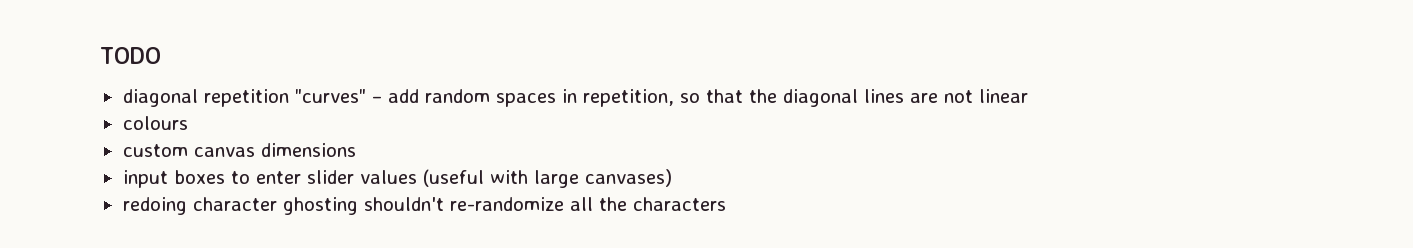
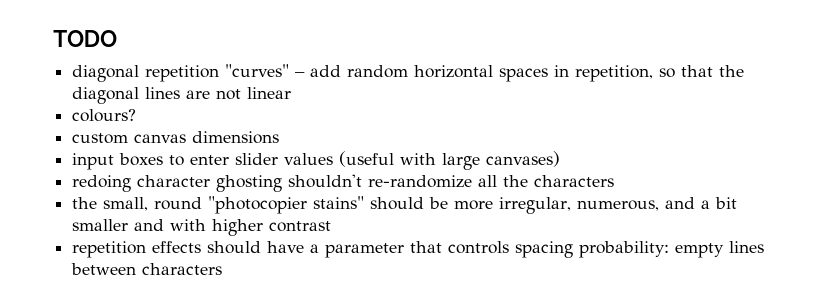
- diagonal repetition "curves" – add random spaces in repetition, so that the diagonal lines are not linear
+ diagonal repetition "curves" – add random horizontal spaces in repetition, so that the diagonal lines are not linear
- colours
+ colours?
+ the small, round "photocopier stains" should be more irregular, numerous, and a bit smaller and with higher contrast
+ repetition effects should have a parameter that controls spacing probability: empty lines between characters

